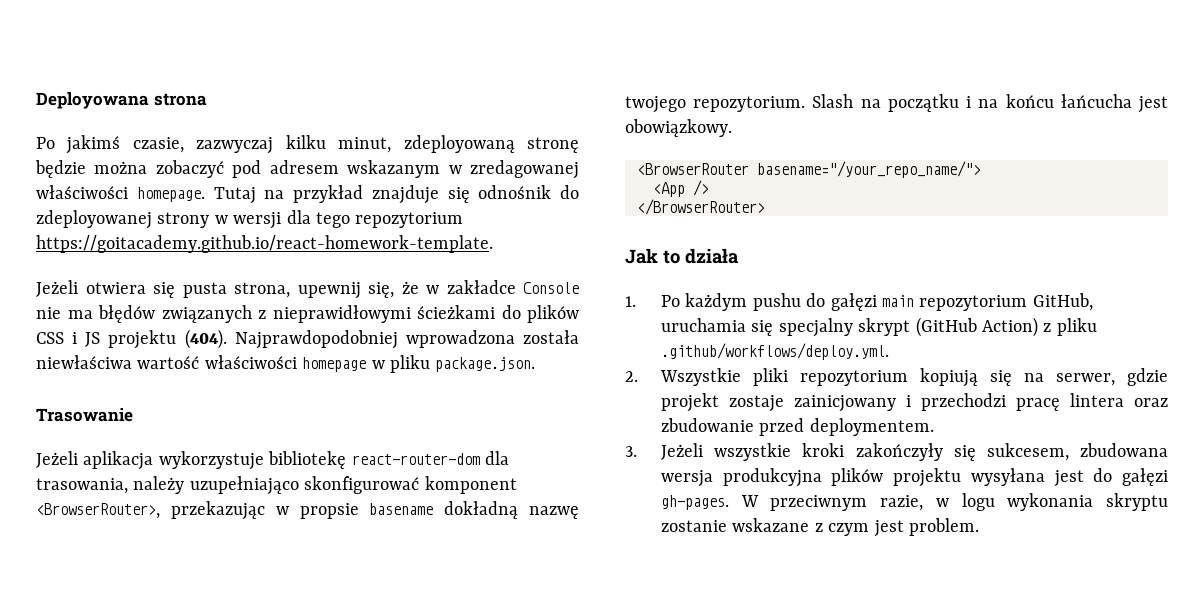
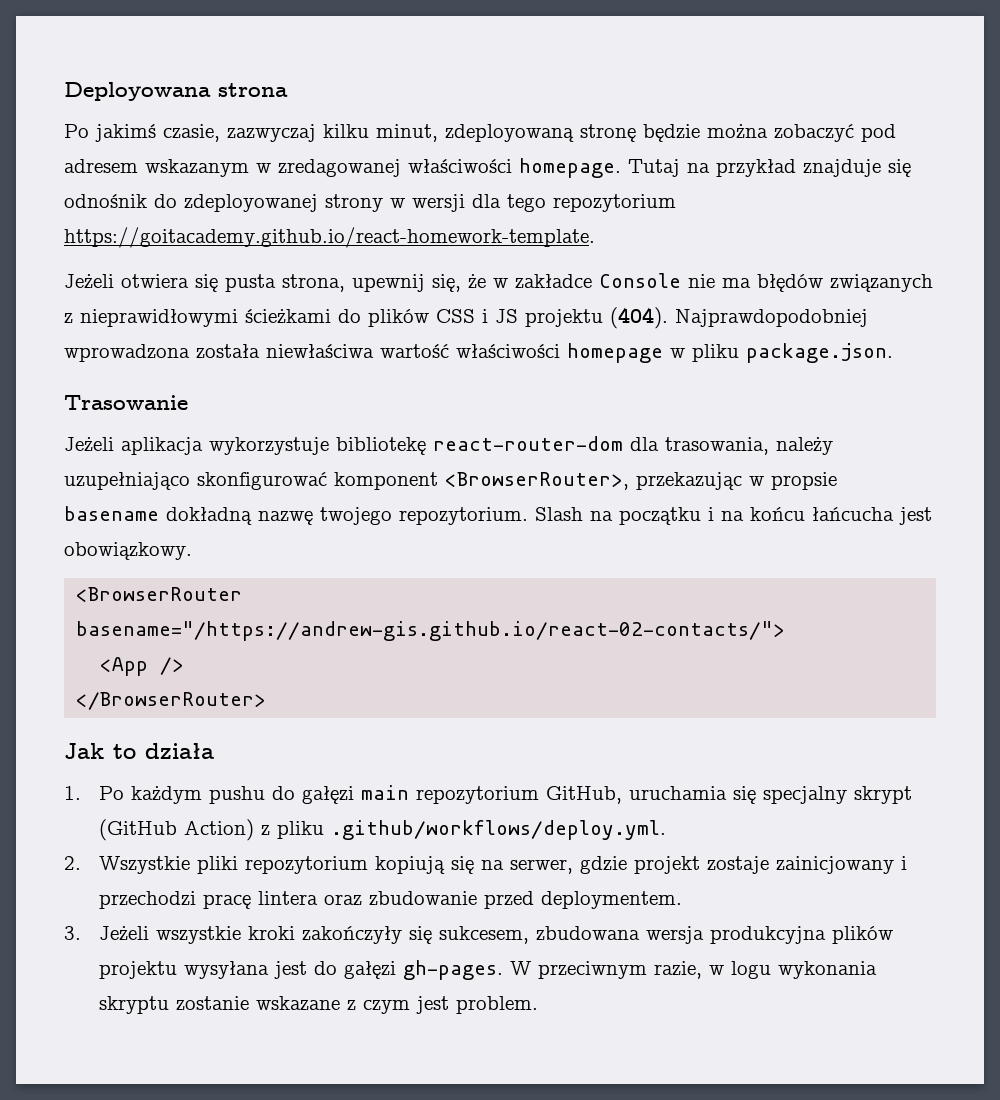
- <BrowserRouter basename="/your_repo_name/">
+ <BrowserRouter basename="/https://andrew-gis.github.io/react-02-contacts/">

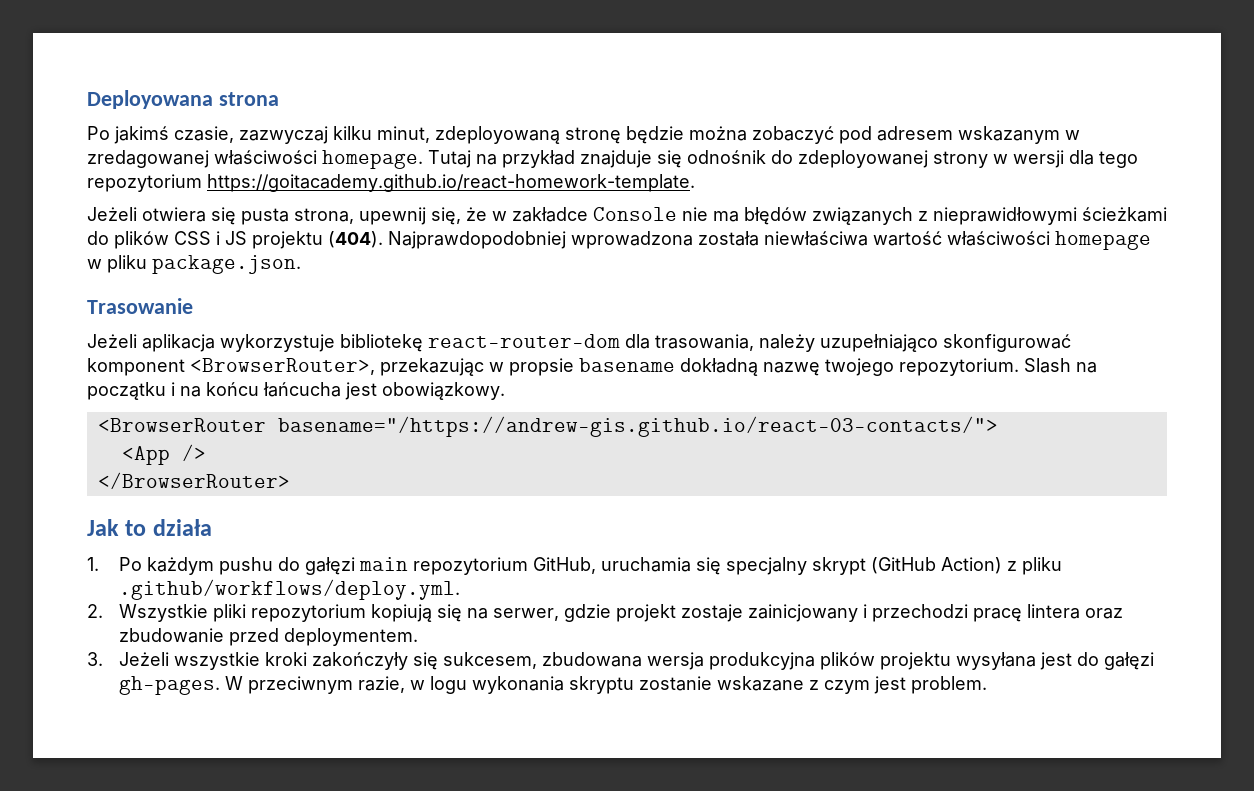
- <BrowserRouter basename="/https://andrew-gis.github.io/react-02-contacts/">
+ <BrowserRouter basename="/https://andrew-gis.github.io/react-03-contacts/">

